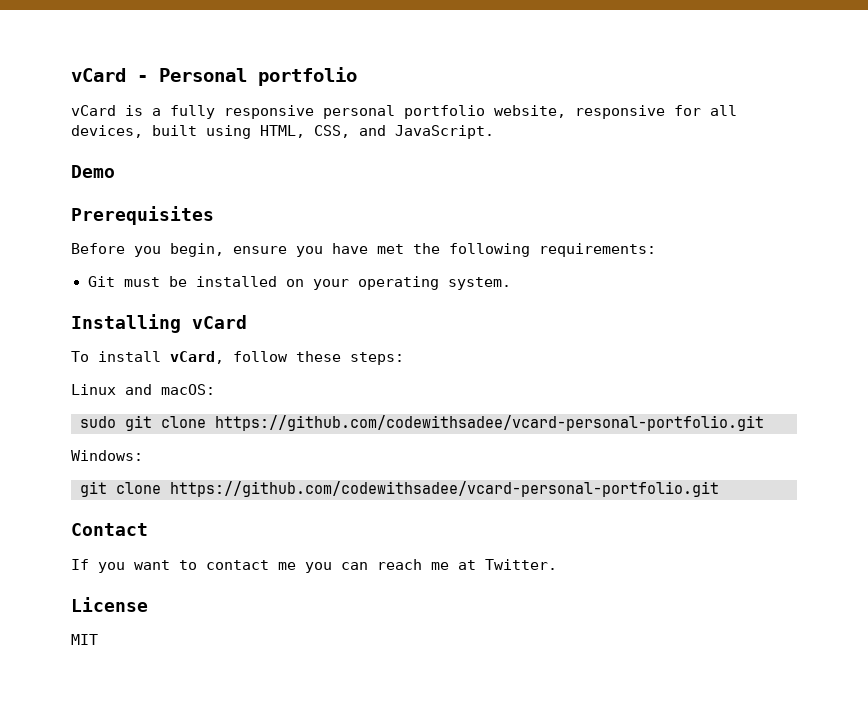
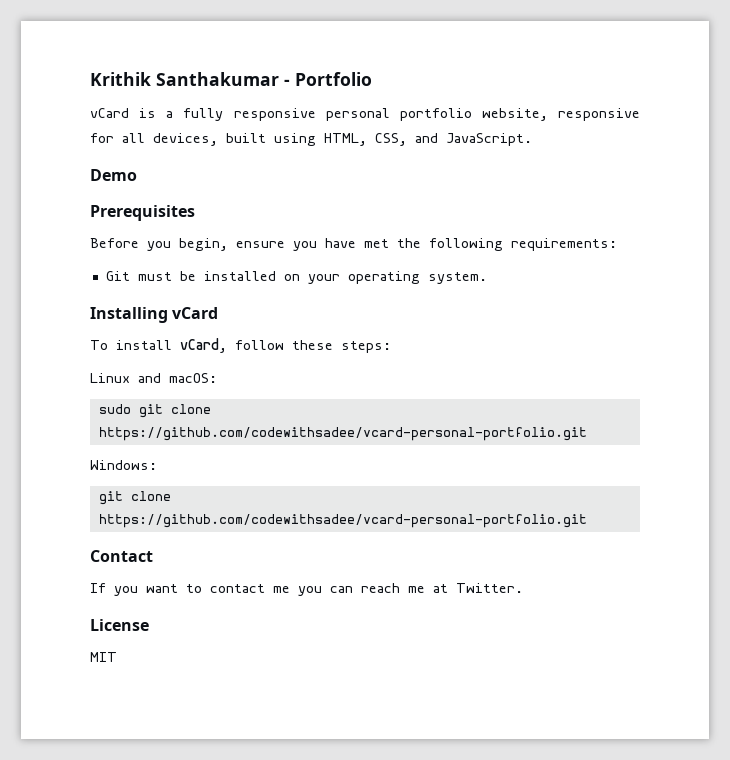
- vCard - Personal portfolio
+ Krithik Santhakumar - Portfolio

